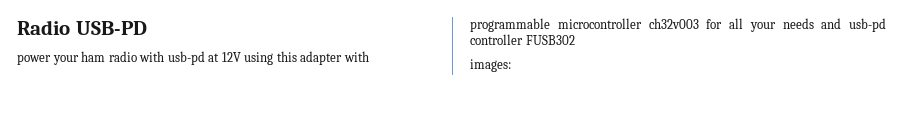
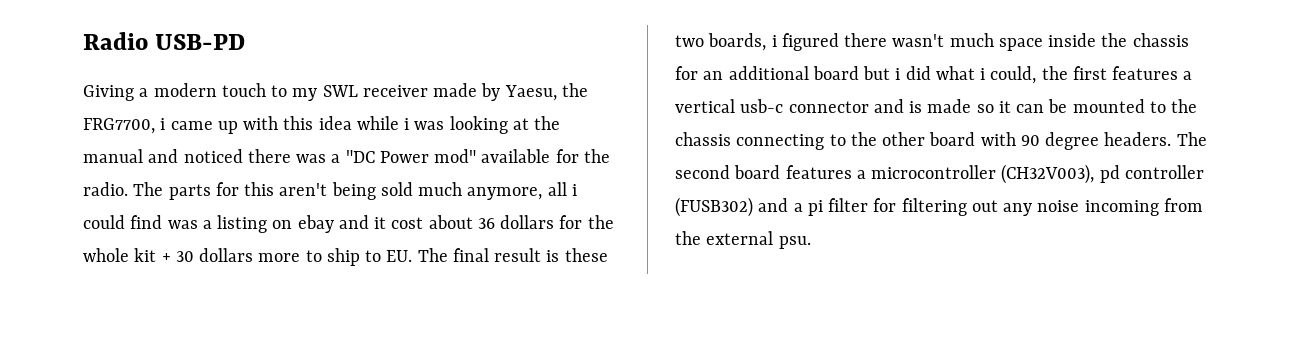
- power your ham radio with usb-pd at 12V using this adapter with programmable microcontroller ch32v003 for all your needs and usb-pd controller FUSB302
- images:
+ Giving a modern touch to my SWL receiver made by Yaesu, the FRG7700, i came up with this idea while i was looking at the manual and noticed there was a "DC Power mod" available for the radio. The parts for this aren't being sold much anymore, all i could find was a listing on ebay and it cost about 36 dollars for the whole kit + 30 dollars more to ship to EU. The final result is these two boards, i figured there wasn't much space inside the chassis for an additional board but i did what i could, the first features a vertical usb-c connector and is made so it can be mounted to the chassis connecting to the other board with 90 degree headers. The second board features a microcontroller (CH32V003), pd controller (FUSB302) and a pi filter for filtering out any noise incoming from the external psu.

